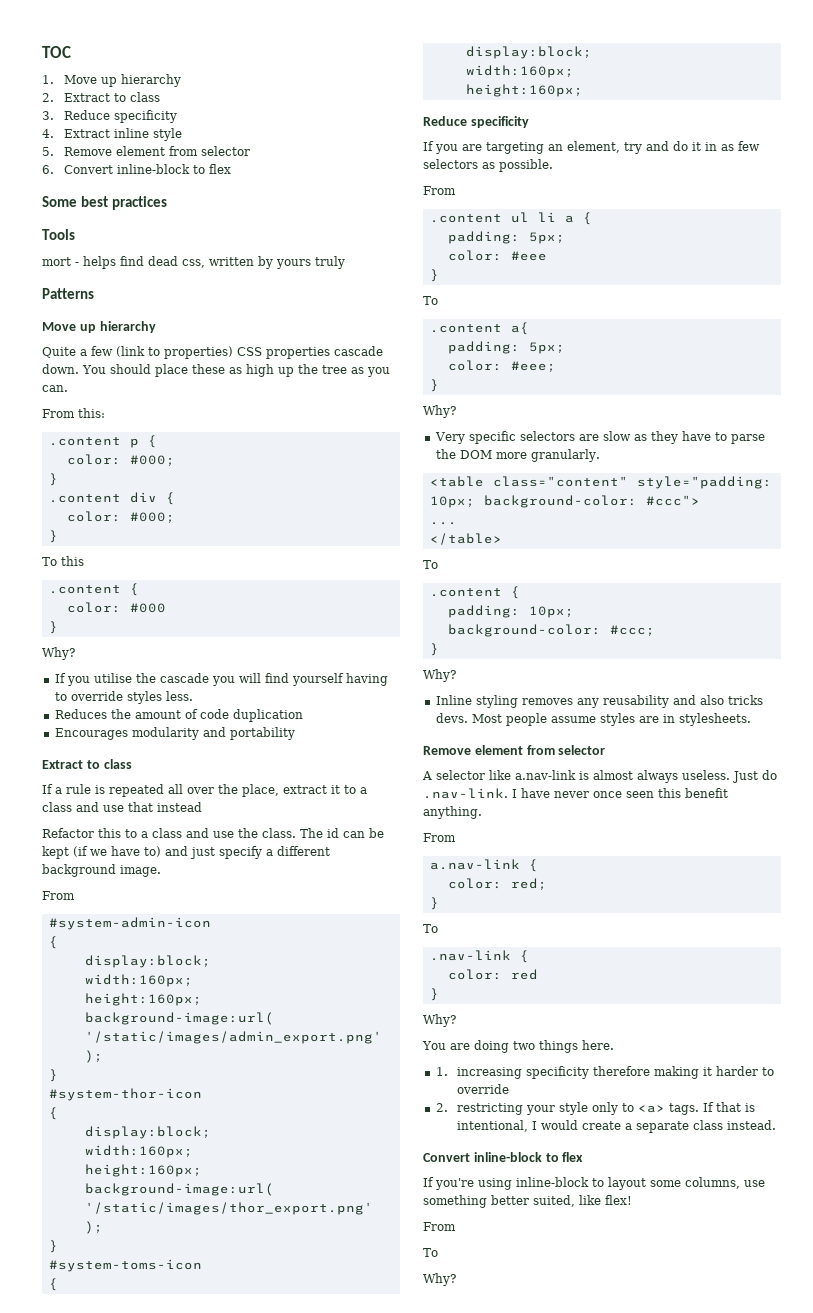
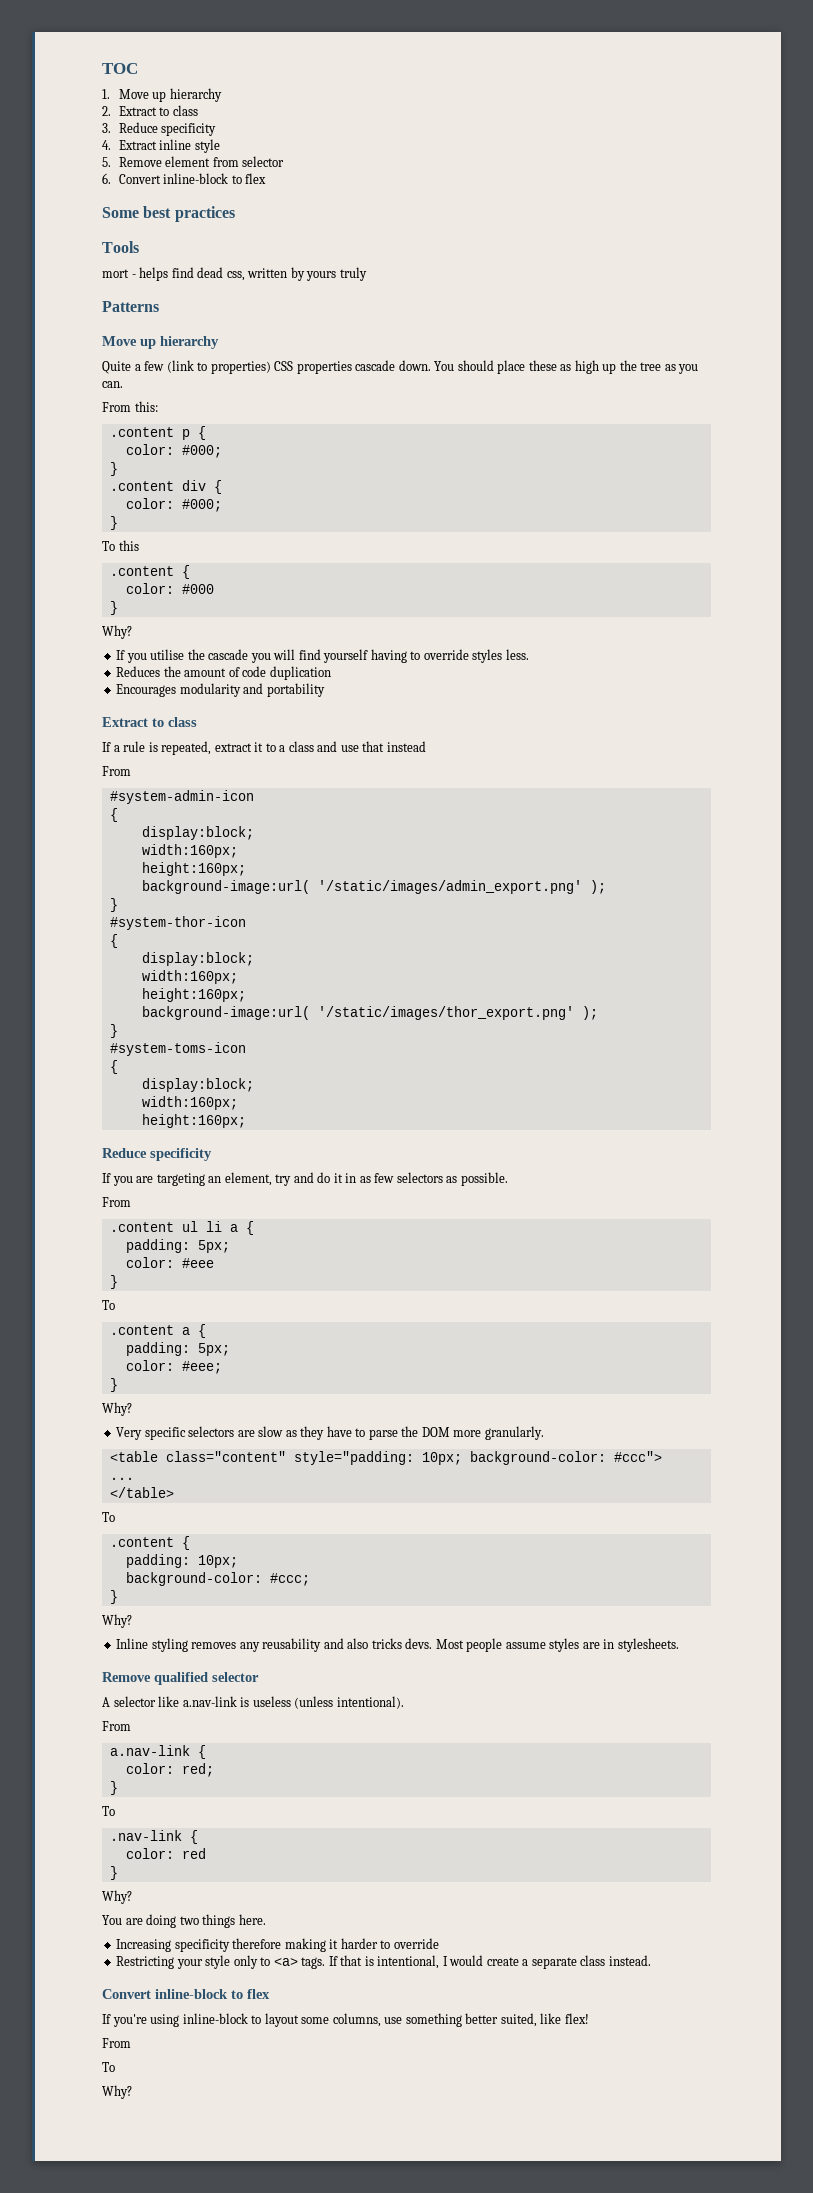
- If a rule is repeated all over the place, extract it to a class and use that instead
+ If a rule is repeated, extract it to a class and use that instead
- Refactor this to a class and use the class. The id can be kept (if we have to) and just specify a different background image.
- .content a{
+ .content a {
  Most people assume styles are in stylesheets.
- Remove element from selector
+ Remove qualified selector
- A selector like a.nav-link is almost always useless. Just do .nav-link. I have never once seen this benefit anything.
+ A selector like a.nav-link is useless (unless intentional).
- 1. increasing specificity therefore making it harder to override
+ Increasing specificity therefore making it harder to override
- 2. restricting your style only to <a> tags.
+ Restricting your style only to <a> tags.

